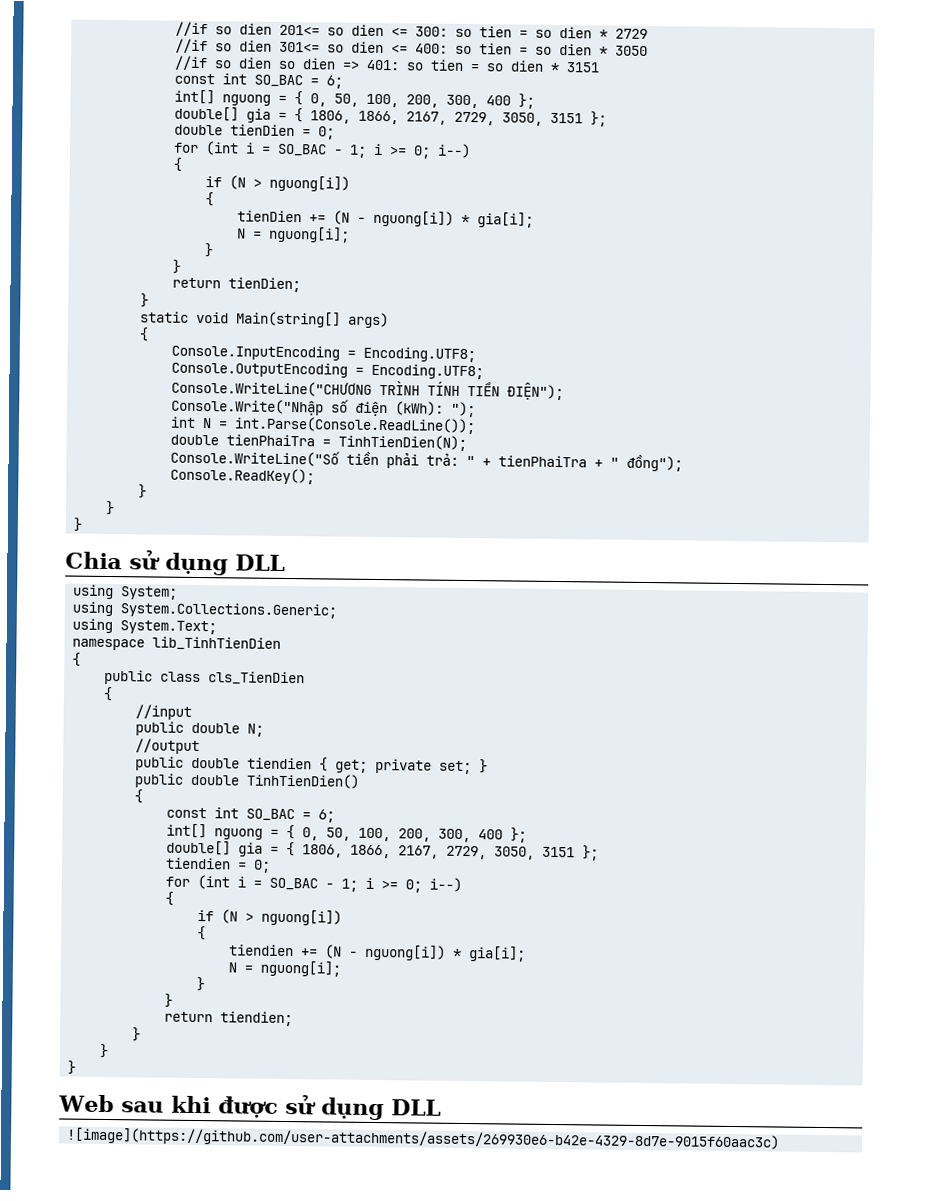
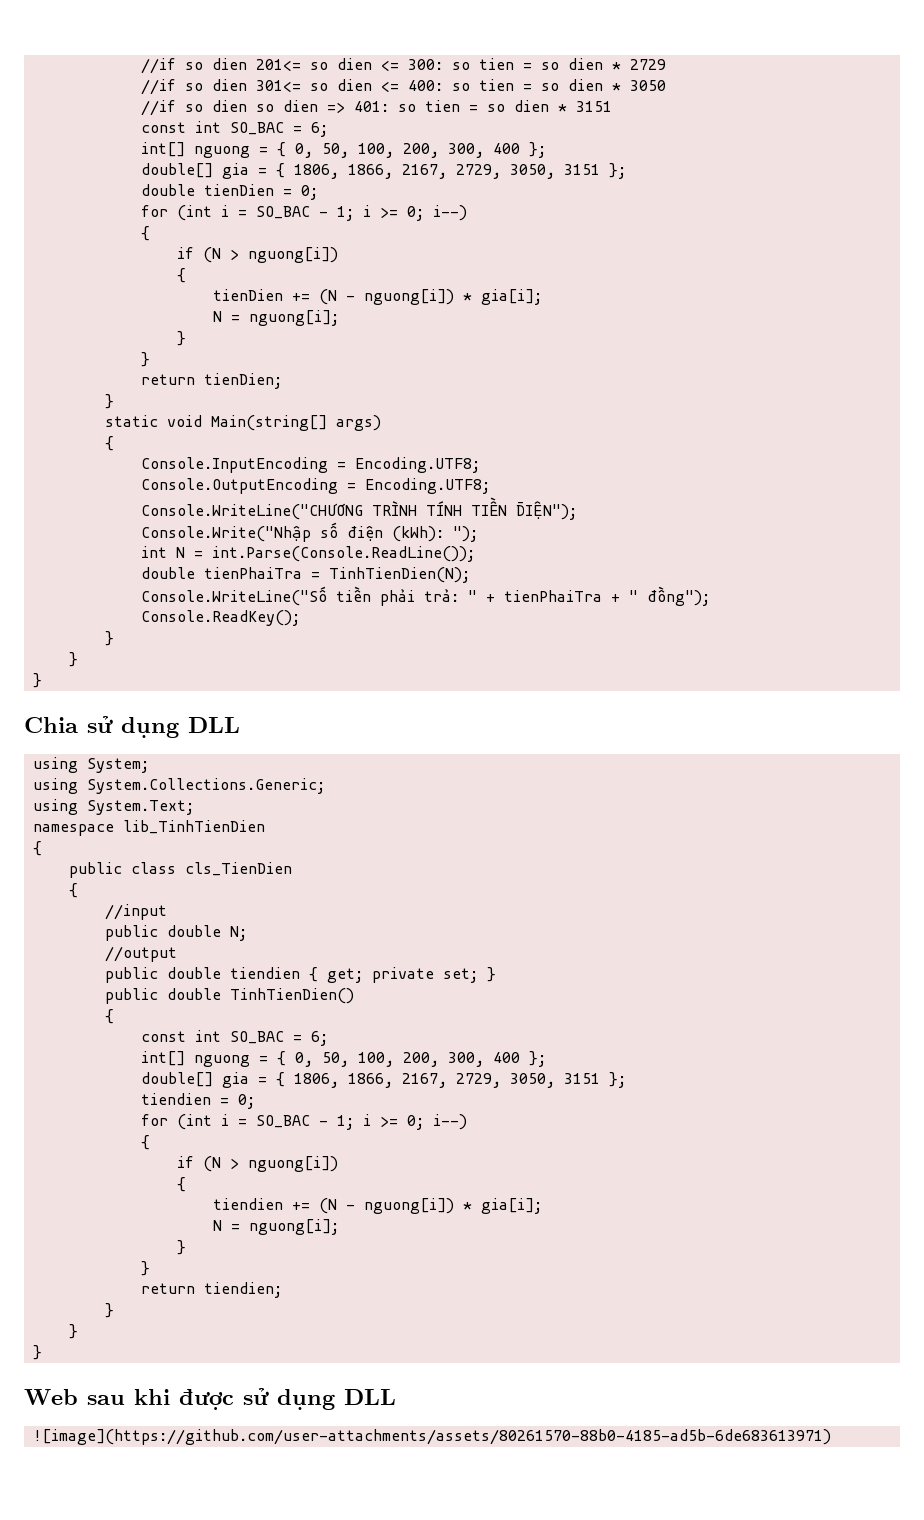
- ![image](https://github.com/user-attachments/assets/269930e6-b42e-4329-8d7e-9015f60aac3c)
+ ![image](https://github.com/user-attachments/assets/80261570-88b0-4185-ad5b-6de683613971)

